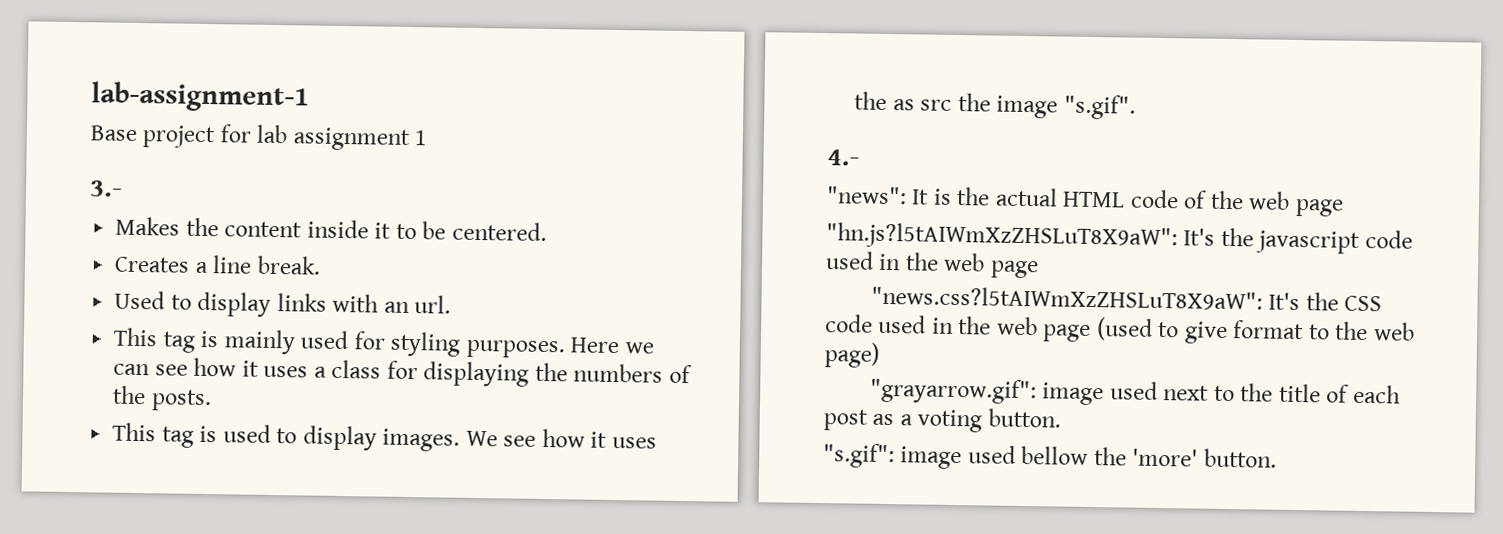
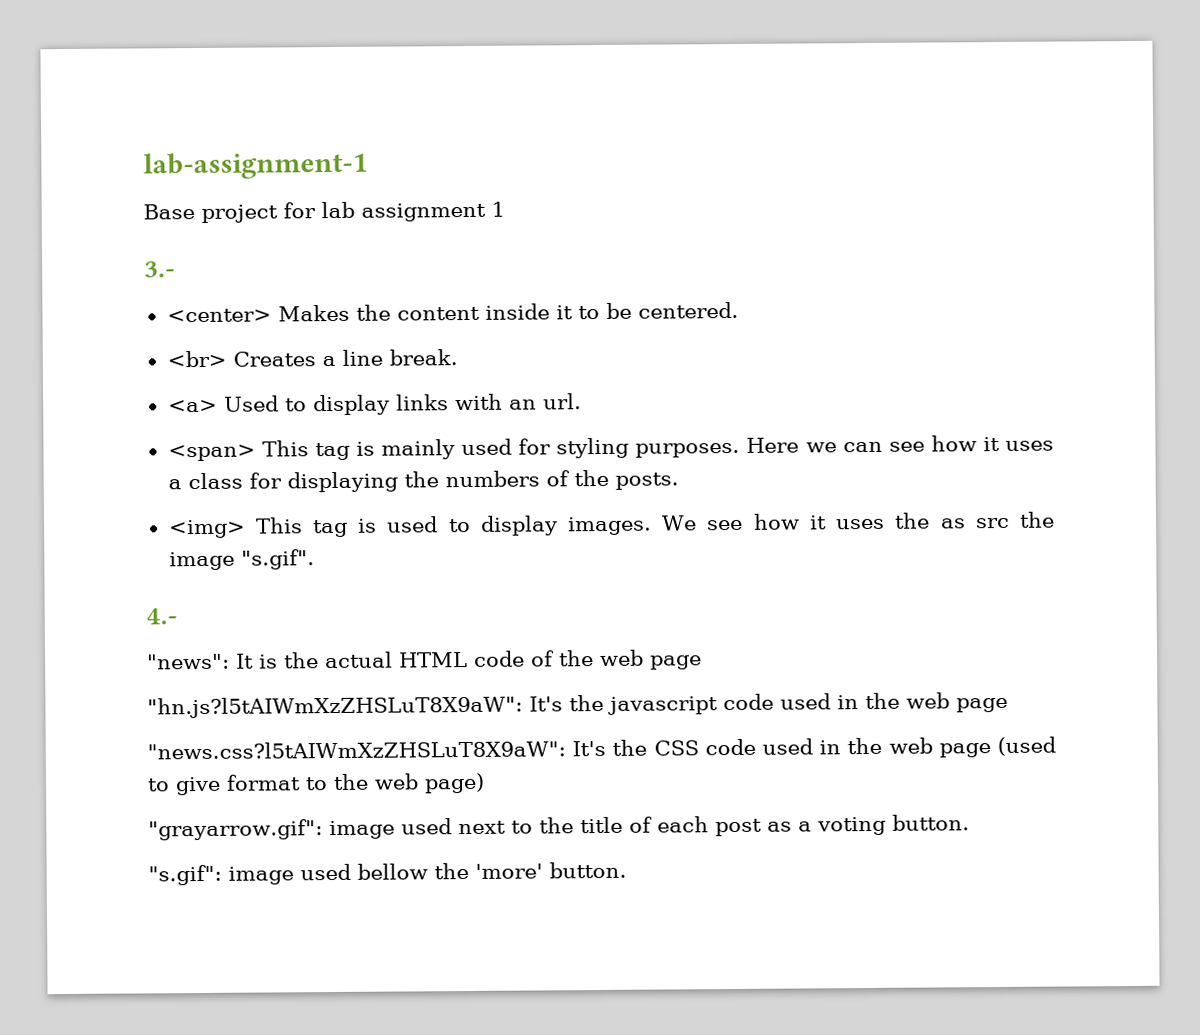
- Makes the content inside it to be centered.
+ <center> Makes the content inside it to be centered.
- Creates a line break.
+ <br> Creates a line break.
- Used to display links with an url.
+ <a> Used to display links with an url.
- This tag is mainly used for styling purposes.
+ <span> This tag is mainly used for styling purposes.
- This tag is used to display images.
+ <img> This tag is used to display images.

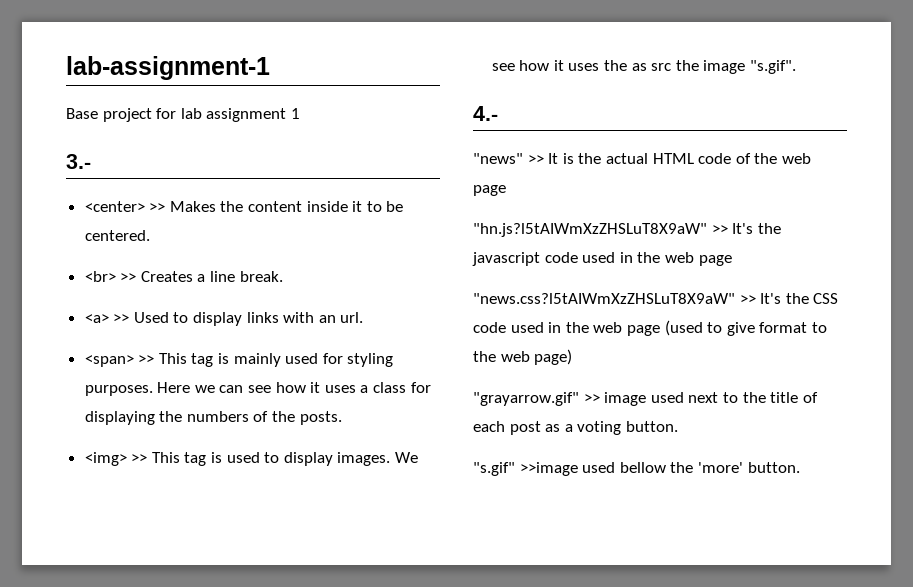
- <center> Makes the content inside it to be centered.
+ <center> >> Makes the content inside it to be centered.
- <br> Creates a line break.
+ <br> >> Creates a line break.
- <a> Used to display links with an url.
+ <a> >> Used to display links with an url.
- <span> This tag is mainly used for styling purposes.
+ <span> >> This tag is mainly used for styling purposes.
- <img> This tag is used to display images.
+ <img> >> This tag is used to display images.
- "news": It is the actual HTML code of the web page
+ "news" >> It is the actual HTML code of the web page
- "hn.js?l5tAIWmXzZHSLuT8X9aW": It's the javascript code used in the web page
+ "hn.js?l5tAIWmXzZHSLuT8X9aW" >> It's the javascript code used in the web page
- "news.css?l5tAIWmXzZHSLuT8X9aW": It's the CSS code used in the web page (used to give format to the web page)
+ "news.css?l5tAIWmXzZHSLuT8X9aW" >> It's the CSS code used in the web page (used to give format to the web page)
- "grayarrow.gif": image used next to the title of each post as a voting button.
+ "grayarrow.gif" >> image used next to the title of each post as a voting button.
- "s.gif": image used bellow the 'more' button.
+ "s.gif" >>image used bellow the 'more' button.

